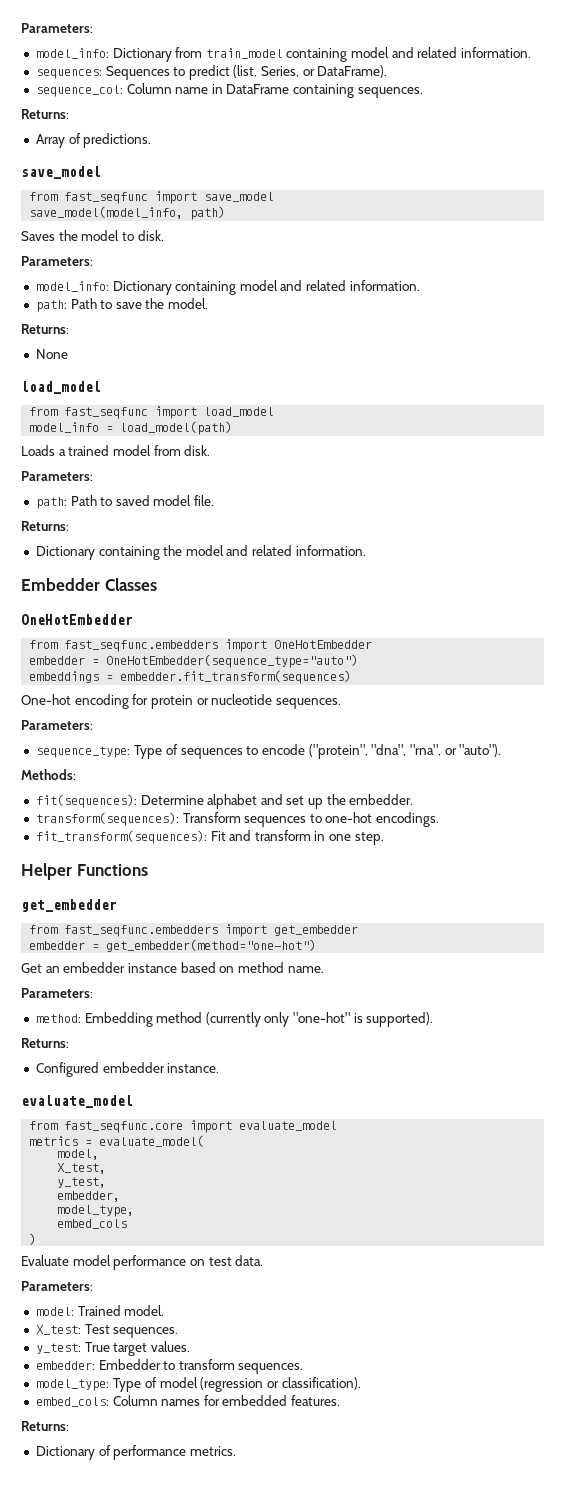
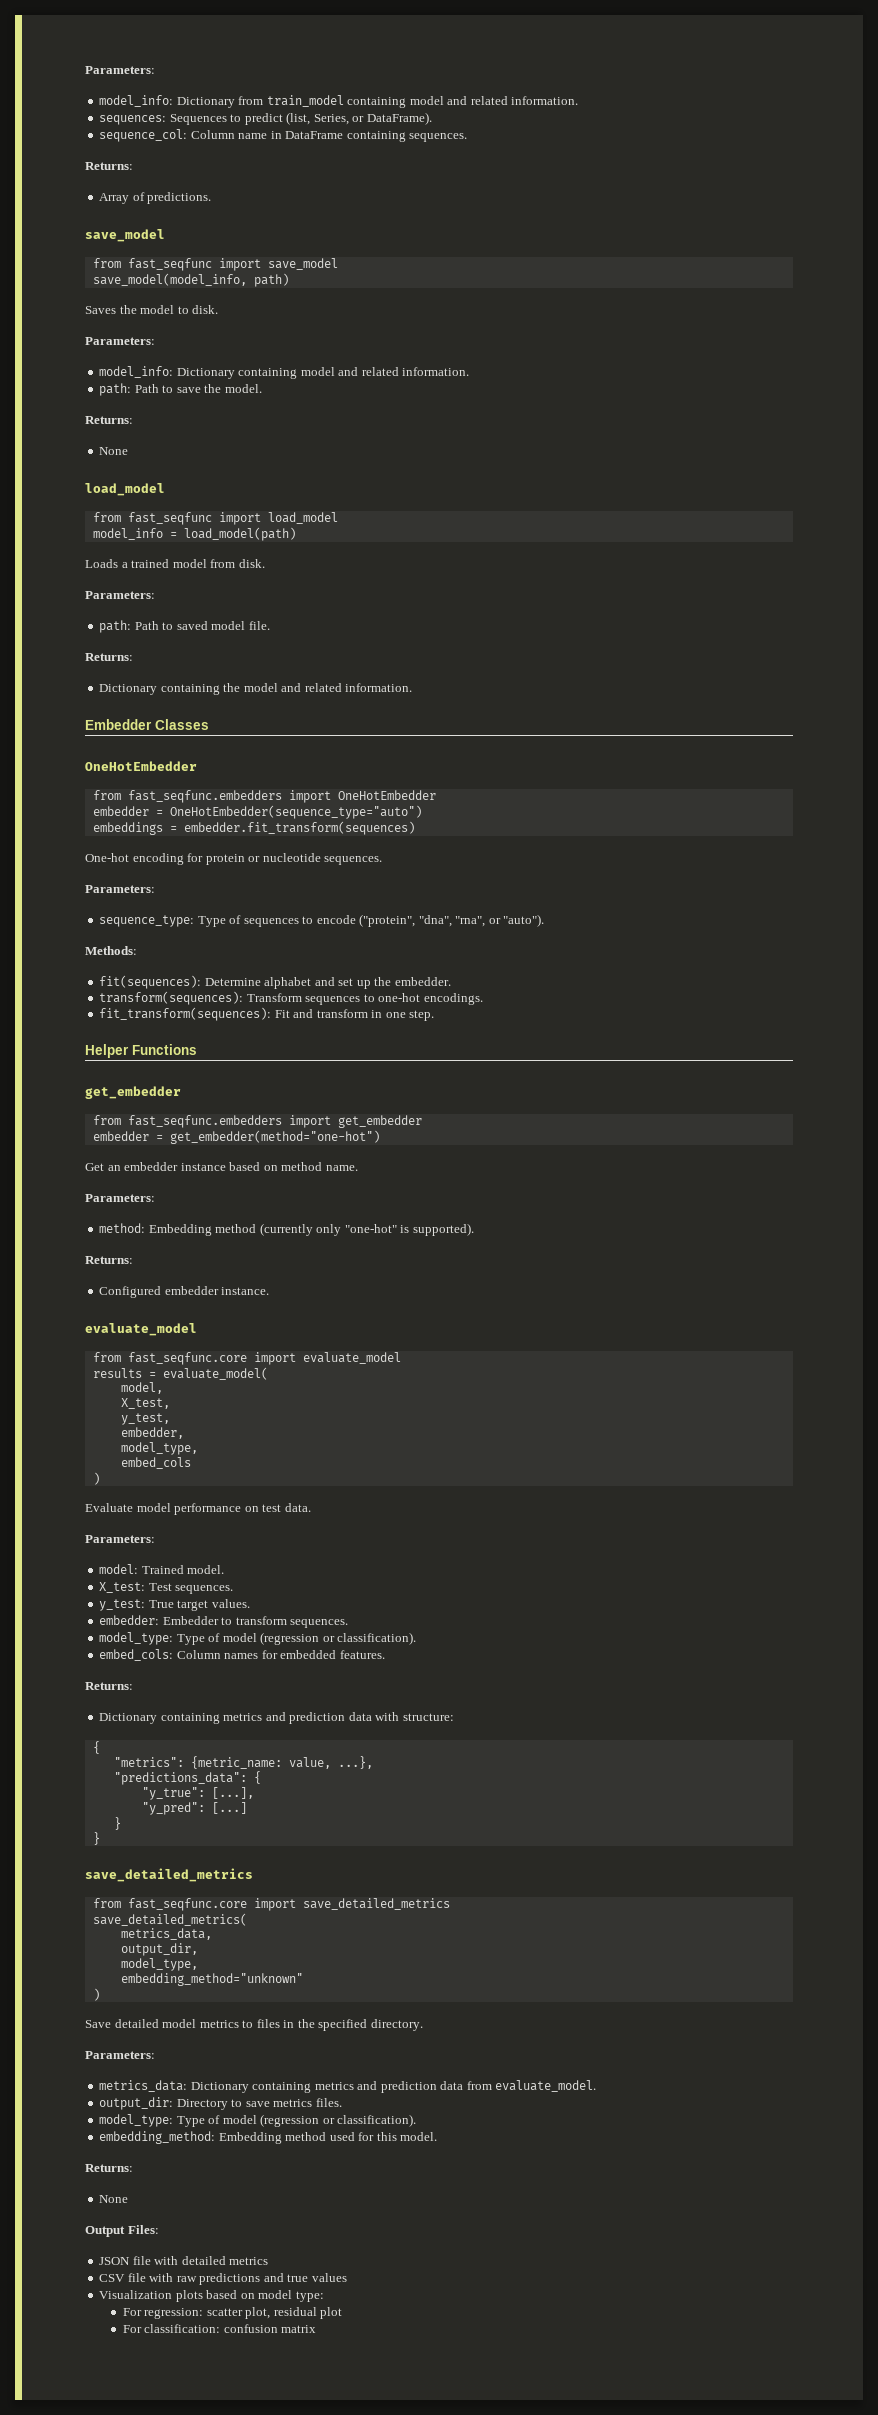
- metrics = evaluate_model(
+ results = evaluate_model(
- Dictionary of performance metrics.
+ Dictionary containing metrics and prediction data with structure:
+ {
+ "metrics": {metric_name: value, ...},
+ "predictions_data": {
+ "y_true": [...],
+ "y_pred": [...]
+ }
+ }
+ save_detailed_metrics
+ from fast_seqfunc.core import save_detailed_metrics
+ save_detailed_metrics(
+ metrics_data,
+ output_dir,
+ model_type,
+ embedding_method="unknown"
+ )
+ Save detailed model metrics to files in the specified directory.
+ Parameters:
+ metrics_data: Dictionary containing metrics and prediction data from evaluate_model.
+ output_dir: Directory to save metrics files.
+ model_type: Type of model (regression or classification).
+ embedding_method: Embedding method used for this model.
+ Returns:
+ None
+ Output Files:
+ JSON file with detailed metrics
+ CSV file with raw predictions and true values
+ Visualization plots based on model type:
+ For regression: scatter plot, residual plot
+ For classification: confusion matrix

